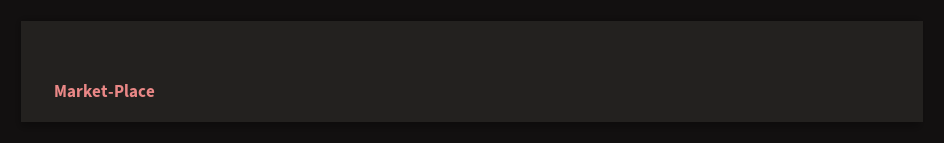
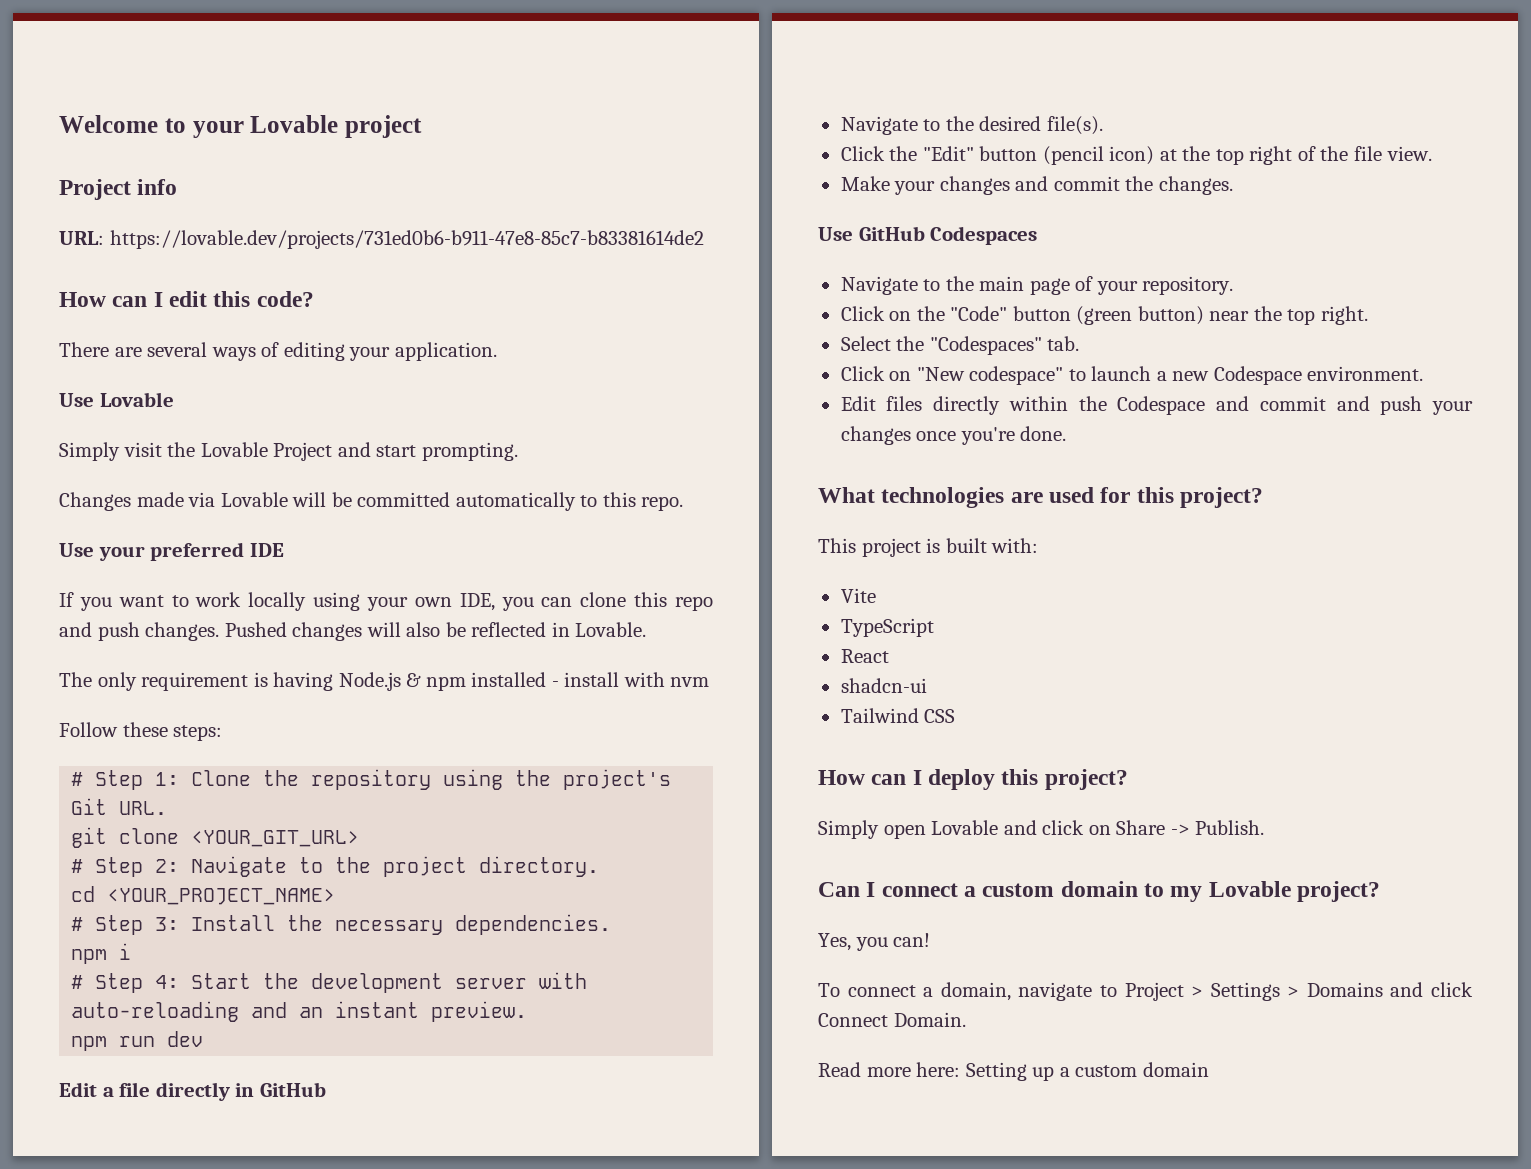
- Market-Place
+ Welcome to your Lovable project
+ Project info
+ URL: https://lovable.dev/projects/731ed0b6-b911-47e8-85c7-b83381614de2
+ How can I edit this code?
+ There are several ways of editing your application.
+ Use Lovable
+ Simply visit the Lovable Project and start prompting.
+ Changes made via Lovable will be committed automatically to this repo.
+ Use your preferred IDE
+ If you want to work locally using your own IDE, you can clone this repo and push changes. Pushed changes will also be reflected in Lovable.
+ The only requirement is having Node.js & npm installed - install with nvm
+ Follow these steps:
+ # Step 1: Clone the repository using the project's Git URL.
+ git clone <YOUR_GIT_URL>
+ # Step 2: Navigate to the project directory.
+ cd <YOUR_PROJECT_NAME>
+ # Step 3: Install the necessary dependencies.
+ npm i
+ # Step 4: Start the development server with auto-reloading and an instant preview.
+ npm run dev
+ Edit a file directly in GitHub
+ Navigate to the desired file(s).
+ Click the "Edit" button (pencil icon) at the top right of the file view.
+ Make your changes and commit the changes.
+ Use GitHub Codespaces
+ Navigate to the main page of your repository.
+ Click on the "Code" button (green button) near the top right.
+ Select the "Codespaces" tab.
+ Click on "New codespace" to launch a new Codespace environment.
+ Edit files directly within the Codespace and commit and push your changes once you're done.
+ What technologies are used for this project?
+ This project is built with:
+ Vite
+ TypeScript
+ React
+ shadcn-ui
+ Tailwind CSS
+ How can I deploy this project?
+ Simply open Lovable and click on Share -> Publish.
+ Can I connect a custom domain to my Lovable project?
+ Yes, you can!
+ To connect a domain, navigate to Project > Settings > Domains and click Connect Domain.
+ Read more here: Setting up a custom domain

